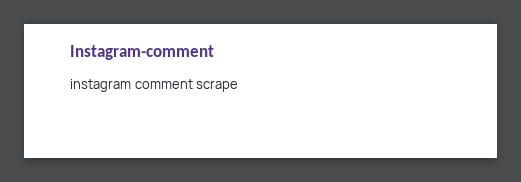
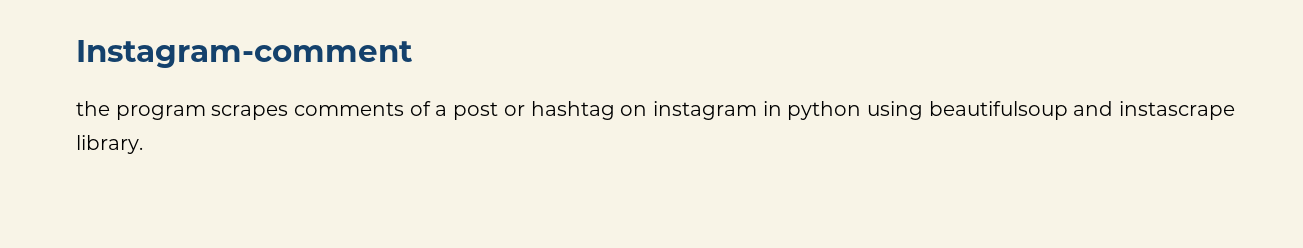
- instagram comment scrape
+ the program scrapes comments of a post or hashtag on instagram in python using beautifulsoup and instascrape library.

